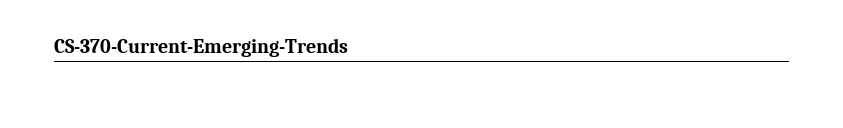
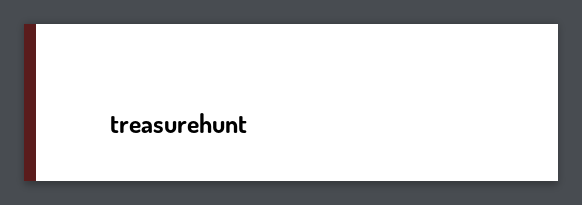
- CS-370-Current-Emerging-Trends
+ treasurehunt

